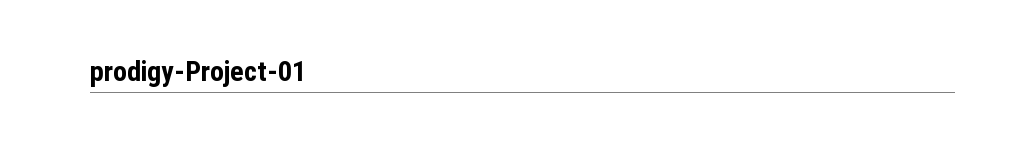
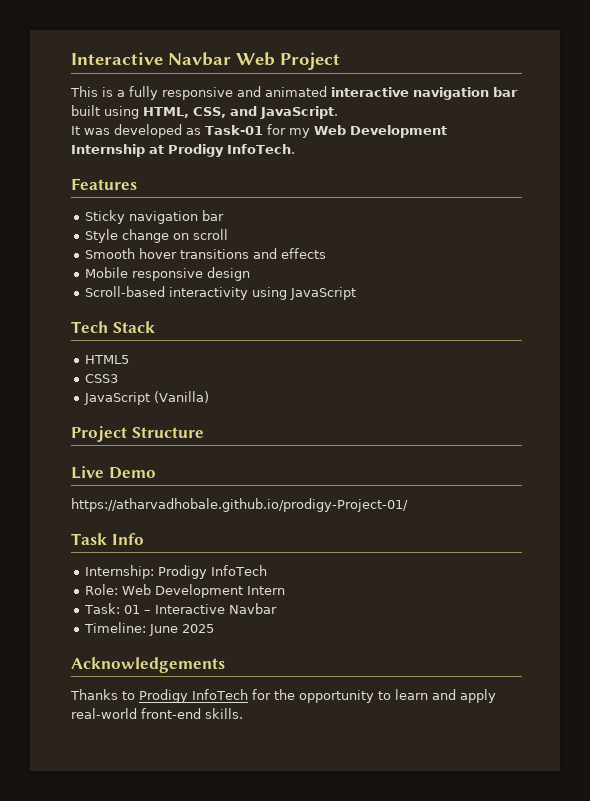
- prodigy-Project-01
+ Interactive Navbar Web Project
+ This is a fully responsive and animated interactive navigation bar built using HTML, CSS, and JavaScript.
+ It was developed as Task-01 for my Web Development Internship at Prodigy InfoTech.
+ Features
+ Sticky navigation bar
+ Style change on scroll
+ Smooth hover transitions and effects
+ Mobile responsive design
+ Scroll-based interactivity using JavaScript
+ Tech Stack
+ HTML5
+ CSS3
+ JavaScript (Vanilla)
+ Project Structure
+ Live Demo
+ https://atharvadhobale.github.io/prodigy-Project-01/
+ Task Info
+ Internship: Prodigy InfoTech
+ Role: Web Development Intern
+ Task: 01 – Interactive Navbar
+ Timeline: June 2025
+ Acknowledgements
+ Thanks to Prodigy InfoTech for the opportunity to learn and apply real-world front-end skills.

